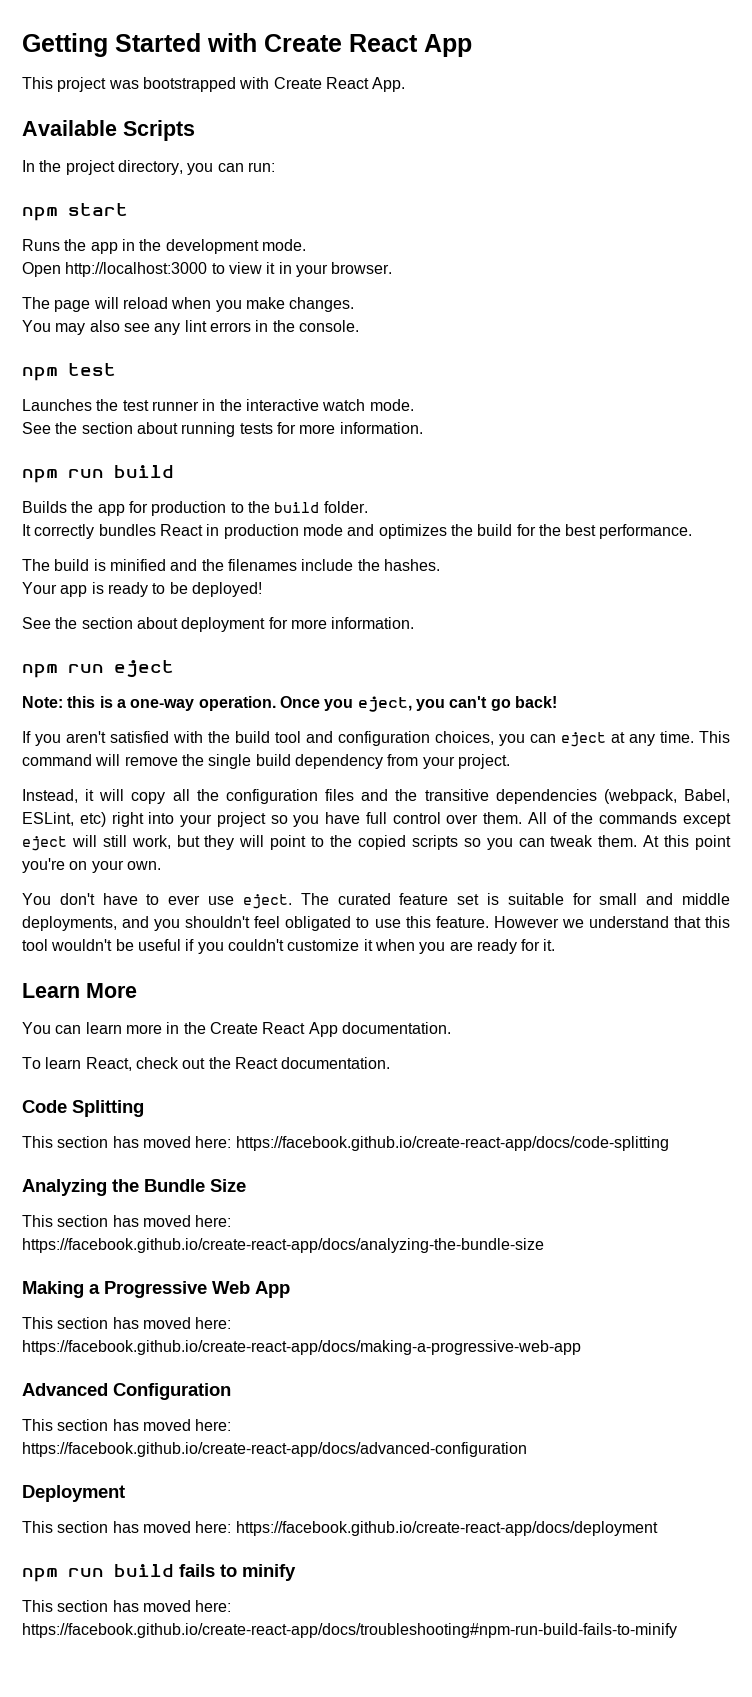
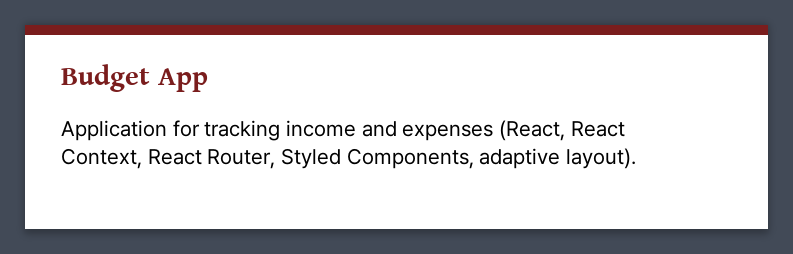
- Getting Started with Create React App
- This project was bootstrapped with Create React App.
- Available Scripts
- In the project directory, you can run:
- npm start
- Runs the app in the development mode.
- Open http://localhost:3000 to view it in your browser.
- The page will reload when you make changes.
- You may also see any lint errors in the console.
- npm test
- Launches the test runner in the interactive watch mode.
- See the section about running tests for more information.
- npm run build
- Builds the app for production to the build folder.
- It correctly bundles React in production mode and optimizes the build for the best performance.
- The build is minified and the filenames include the hashes.
- Your app is ready to be deployed!
- See the section about deployment for more information.
- npm run eject
- Note: this is a one-way operation. Once you eject, you can't go back!
- If you aren't satisfied with the build tool and configuration choices, you can eject at any time. This command will remove the single build dependency from your project.
- Instead, it will copy all the configuration files and the transitive dependencies (webpack, Babel, ESLint, etc) right into your project so you have full control over them. All of the commands except eject will still work, but they will point to the copied scripts so you can tweak them. At this point you're on your own.
- You don't have to ever use eject. The curated feature set is suitable for small and middle deployments, and you shouldn't feel obligated to use this feature. However we understand that this tool wouldn't be useful if you couldn't customize it when you are ready for it.
- Learn More
- You can learn more in the Create React App documentation.
- To learn React, check out the React documentation.
- Code Splitting
- This section has moved here: https://facebook.github.io/create-react-app/docs/code-splitting
- Analyzing the Bundle Size
- This section has moved here: https://facebook.github.io/create-react-app/docs/analyzing-the-bundle-size
- Making a Progressive Web App
- This section has moved here: https://facebook.github.io/create-react-app/docs/making-a-progressive-web-app
- Advanced Configuration
- This section has moved here: https://facebook.github.io/create-react-app/docs/advanced-configuration
- Deployment
- This section has moved here: https://facebook.github.io/create-react-app/docs/deployment
- npm run build fails to minify
- This section has moved here: https://facebook.github.io/create-react-app/docs/troubleshooting#npm-run-build-fails-to-minify
+ Budget App
+ Application for tracking income and expenses (React, React Context, React Router, Styled Components, adaptive layout).

